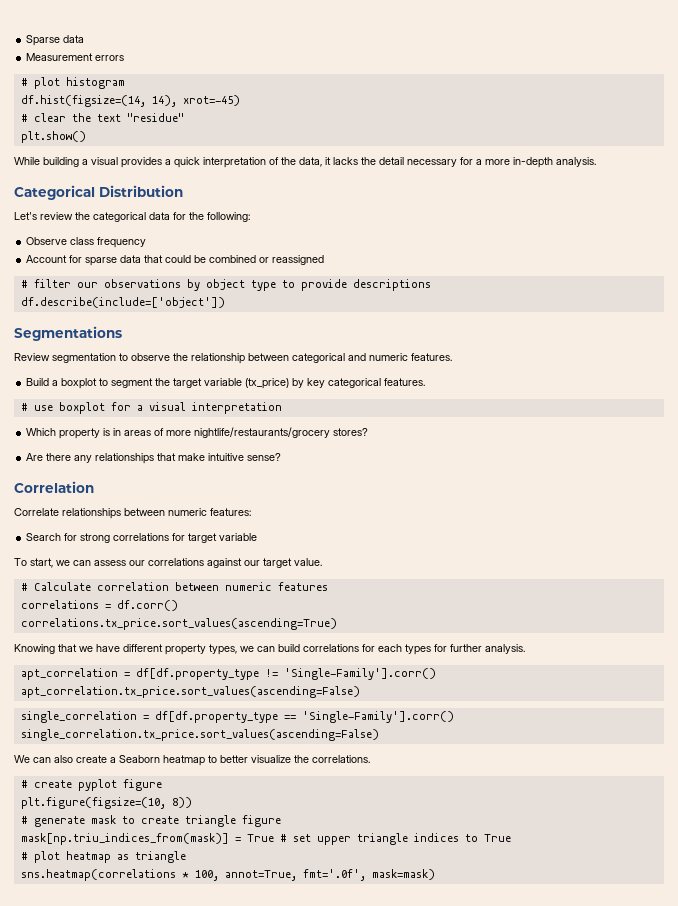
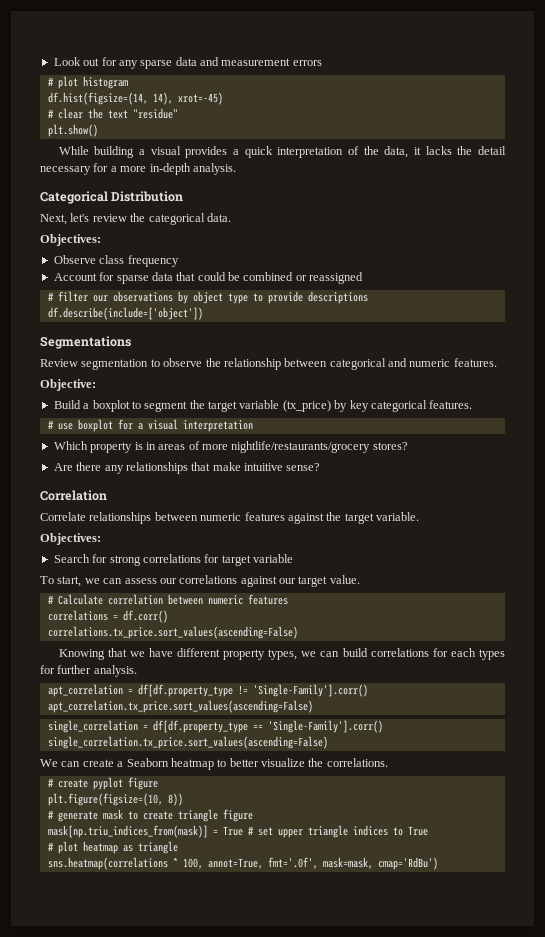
- Sparse data
- Measurement errors
+ Look out for any sparse data and measurement errors
- Let's review the categorical data for the following:
+ Next, let's review the categorical data.
+ Objectives:
+ Objective:
- Correlate relationships between numeric features:
+ Correlate relationships between numeric features against the target variable.
+ Objectives:
- correlations.tx_price.sort_values(ascending=True)
+ correlations.tx_price.sort_values(ascending=False)
- We can also create a Seaborn heatmap to better visualize the correlations.
+ We can create a Seaborn heatmap to better visualize the correlations.
- sns.heatmap(correlations * 100, annot=True, fmt='.0f', mask=mask)
+ sns.heatmap(correlations * 100, annot=True, fmt='.0f', mask=mask, cmap='RdBu')

